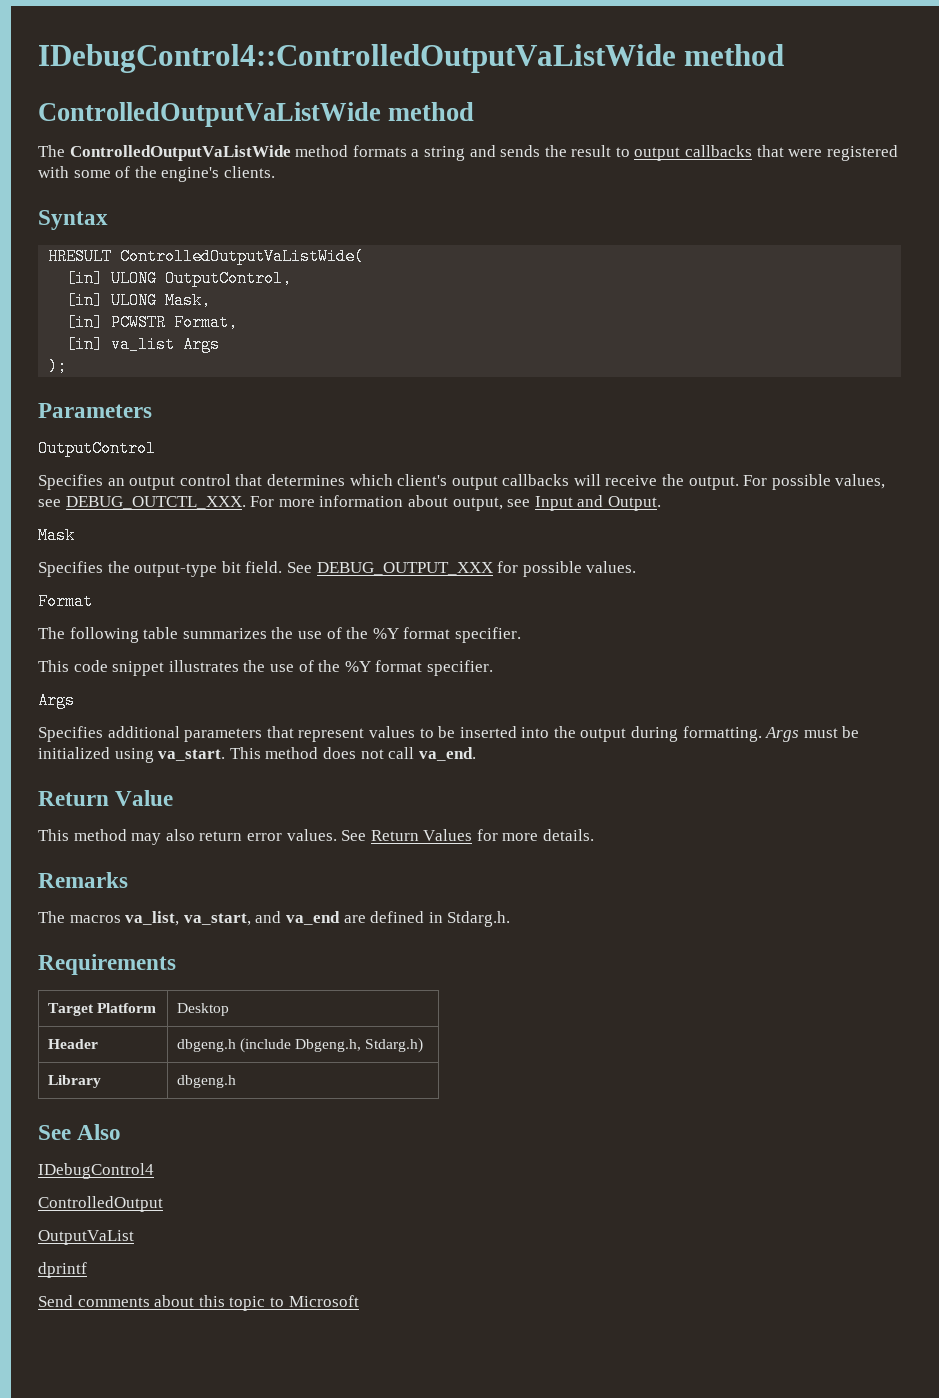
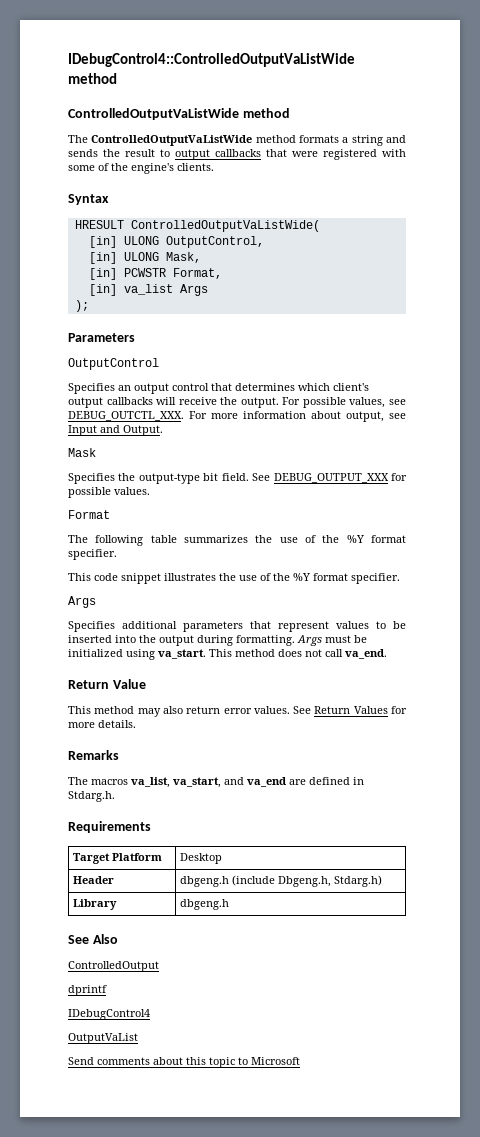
+ ControlledOutput
+ dprintf
- ControlledOutput
- dprintf

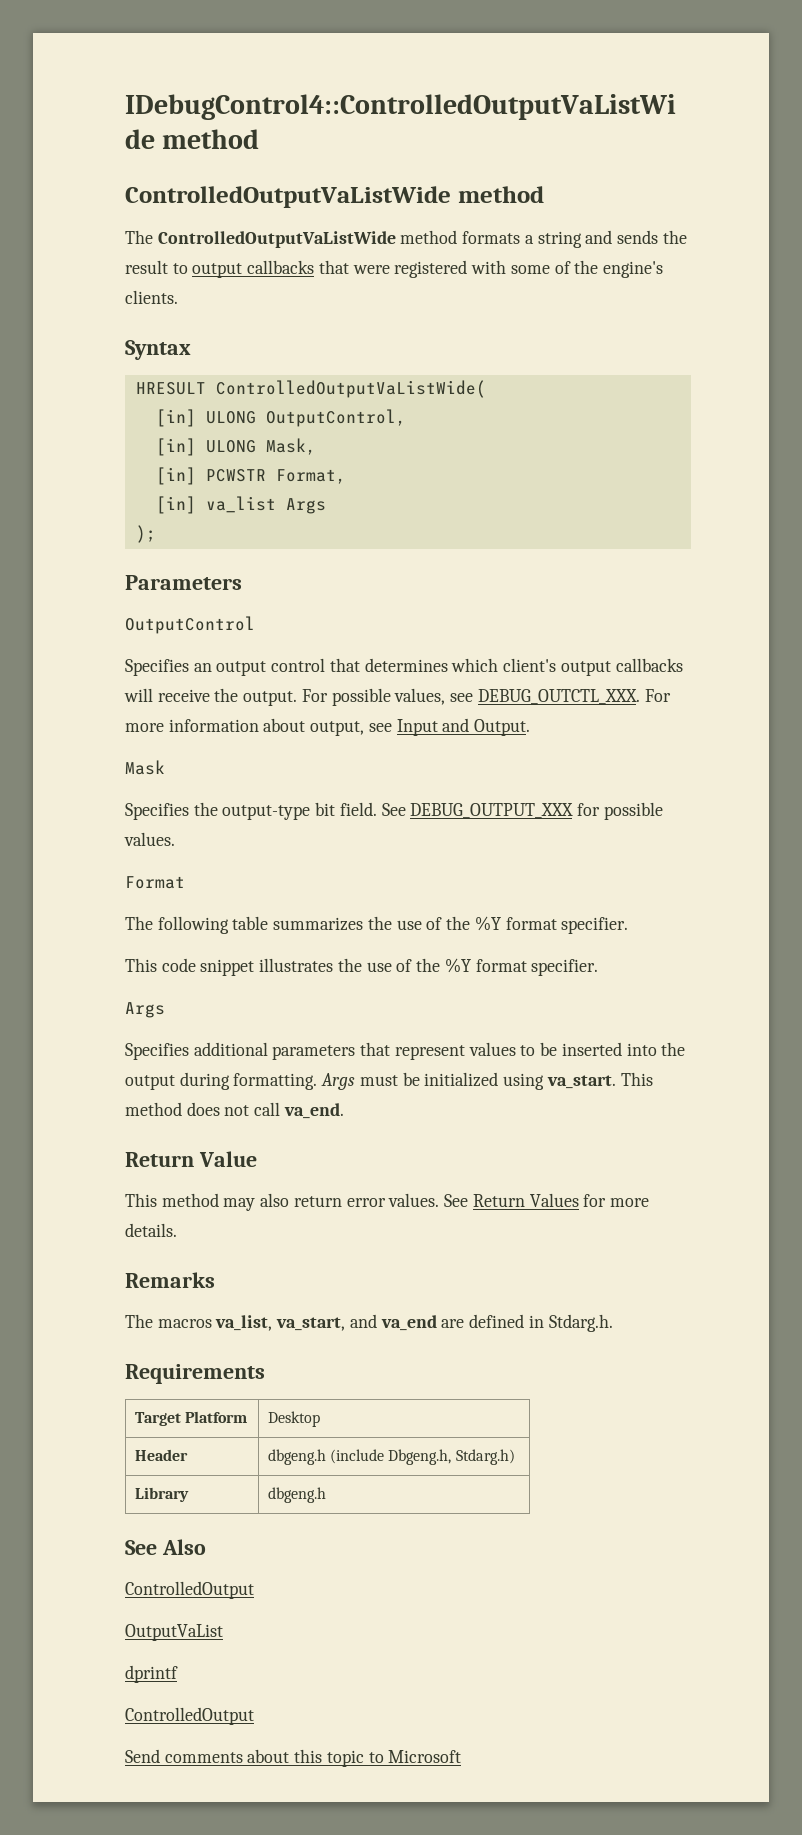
+ OutputVaList
  dprintf
- IDebugControl4
- OutputVaList
+ ControlledOutput

